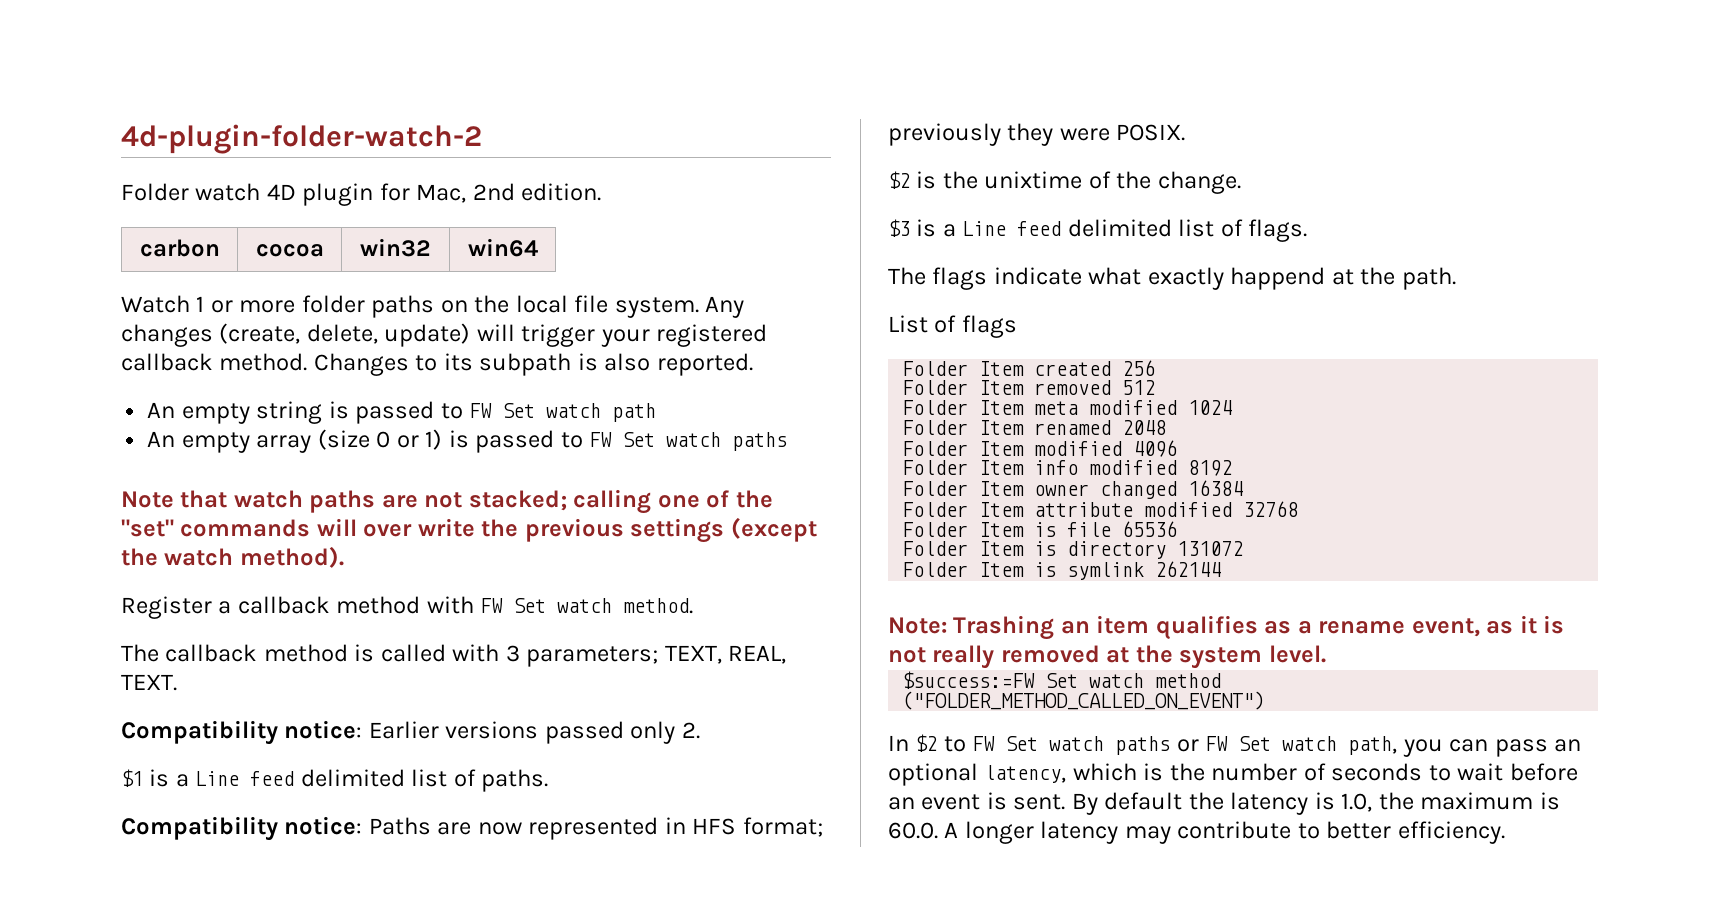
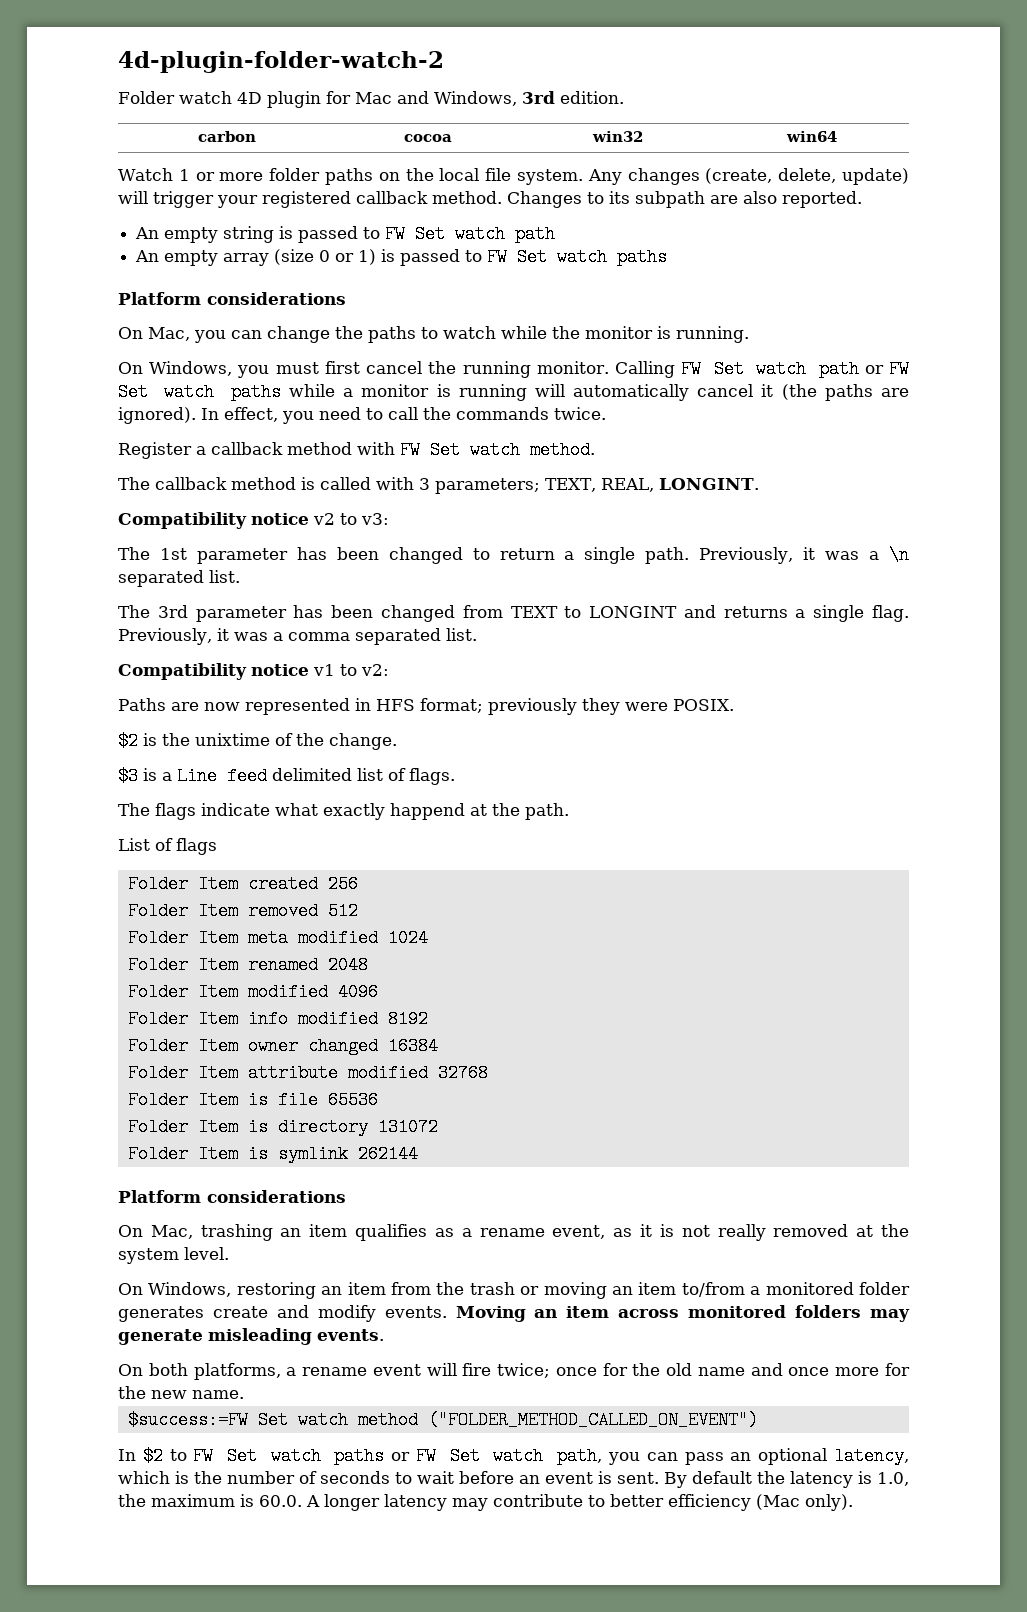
- Folder watch 4D plugin for Mac, 2nd edition.
+ Folder watch 4D plugin for Mac and Windows, 3rd edition.
- Changes to its subpath is also reported.
+ Changes to its subpath are also reported.
  An empty array (size 0 or 1) is passed to FW Set watch paths
- Note that watch paths are not stacked; calling one of the "set" commands will over write the previous settings (except the watch method).
+ Platform considerations
+ On Mac, you can change the paths to watch while the monitor is running.
+ On Windows, you must first cancel the running monitor. Calling FW Set watch path or FW Set watch paths while a monitor is running will automatically cancel it (the paths are ignored). In effect, you need to call the commands twice.
- The callback method is called with 3 parameters; TEXT, REAL, TEXT.
- Compatibility notice: Earlier versions passed only 2.
- $1 is a Line feed delimited list of paths.
- Compatibility notice: Paths are now represented in HFS format; previously they were POSIX.
+ The callback method is called with 3 parameters; TEXT, REAL, LONGINT.
+ Compatibility notice v2 to v3:
+ The 1st parameter has been changed to return a single path. Previously, it was a \n separated list.
+ The 3rd parameter has been changed from TEXT to LONGINT and returns a single flag. Previously, it was a comma separated list.
+ Compatibility notice v1 to v2:
+ Paths are now represented in HFS format; previously they were POSIX.
  Folder Item is symlink 262144
- Note: Trashing an item qualifies as a rename event, as it is not really removed at the system level.
+ Platform considerations
+ On Mac, trashing an item qualifies as a rename event, as it is not really removed at the system level.
+ On Windows, restoring an item from the trash or moving an item to/from a monitored folder generates create and modify events. Moving an item across monitored folders may generate misleading events.
+ On both platforms, a rename event will fire twice; once for the old name and once more for the new name.
- By default the latency is 1.0, the maximum is 60.0. A longer latency may contribute to better efficiency.
+ By default the latency is 1.0, the maximum is 60.0. A longer latency may contribute to better efficiency (Mac only).

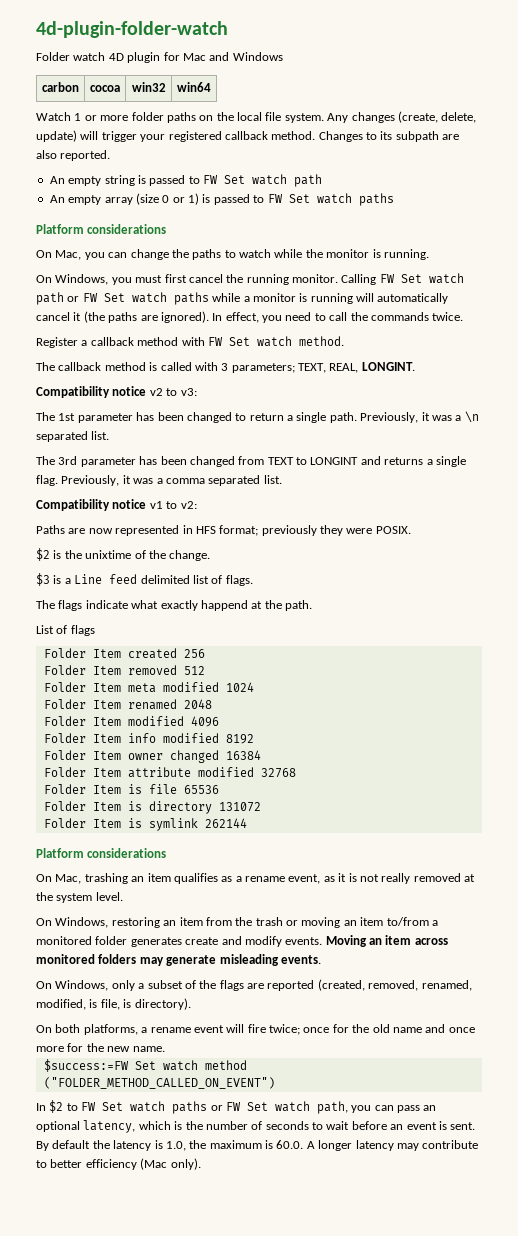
- 4d-plugin-folder-watch-2
+ 4d-plugin-folder-watch
- Folder watch 4D plugin for Mac and Windows, 3rd edition.
+ Folder watch 4D plugin for Mac and Windows
+ On Windows, only a subset of the flags are reported (created, removed, renamed, modified, is file, is directory).

